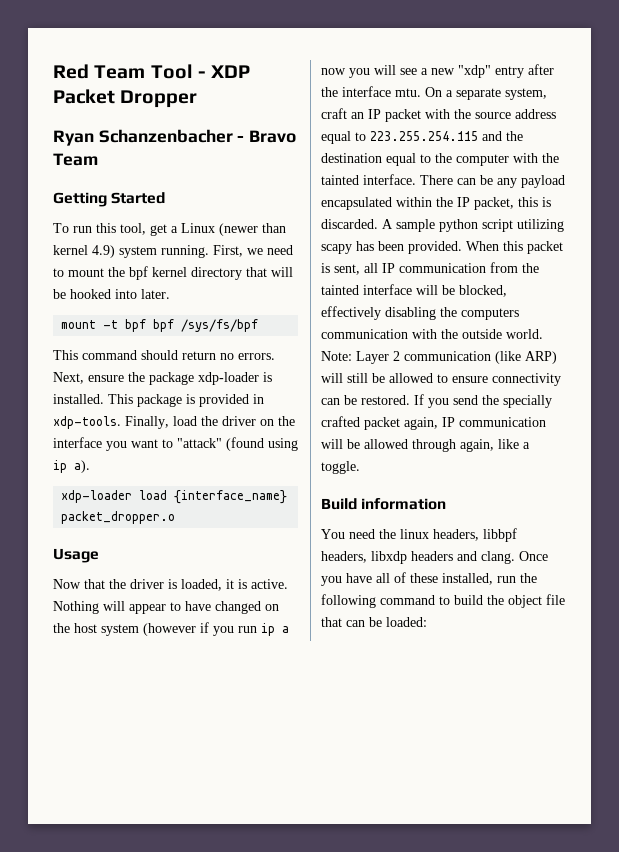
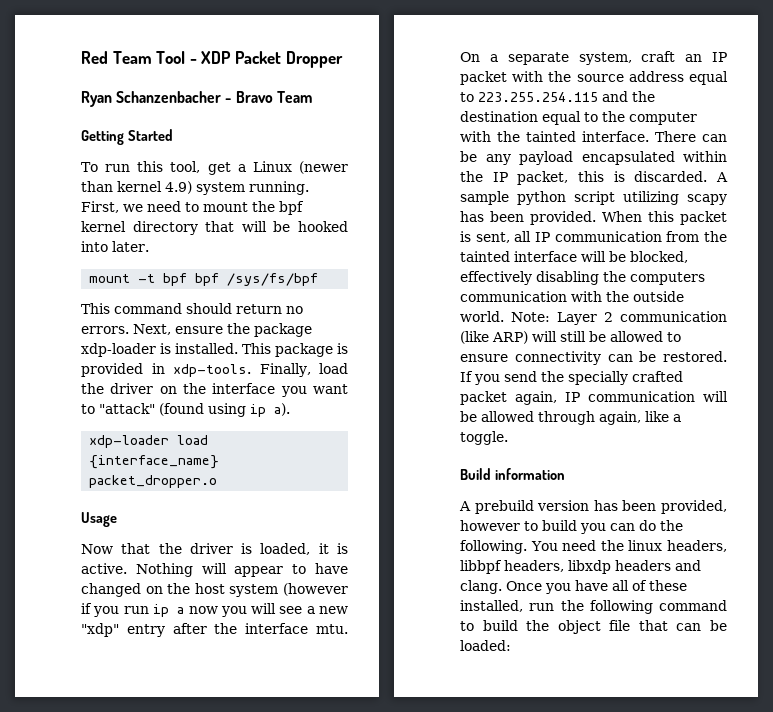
+ A prebuild version has been provided, however to build you can do the following.

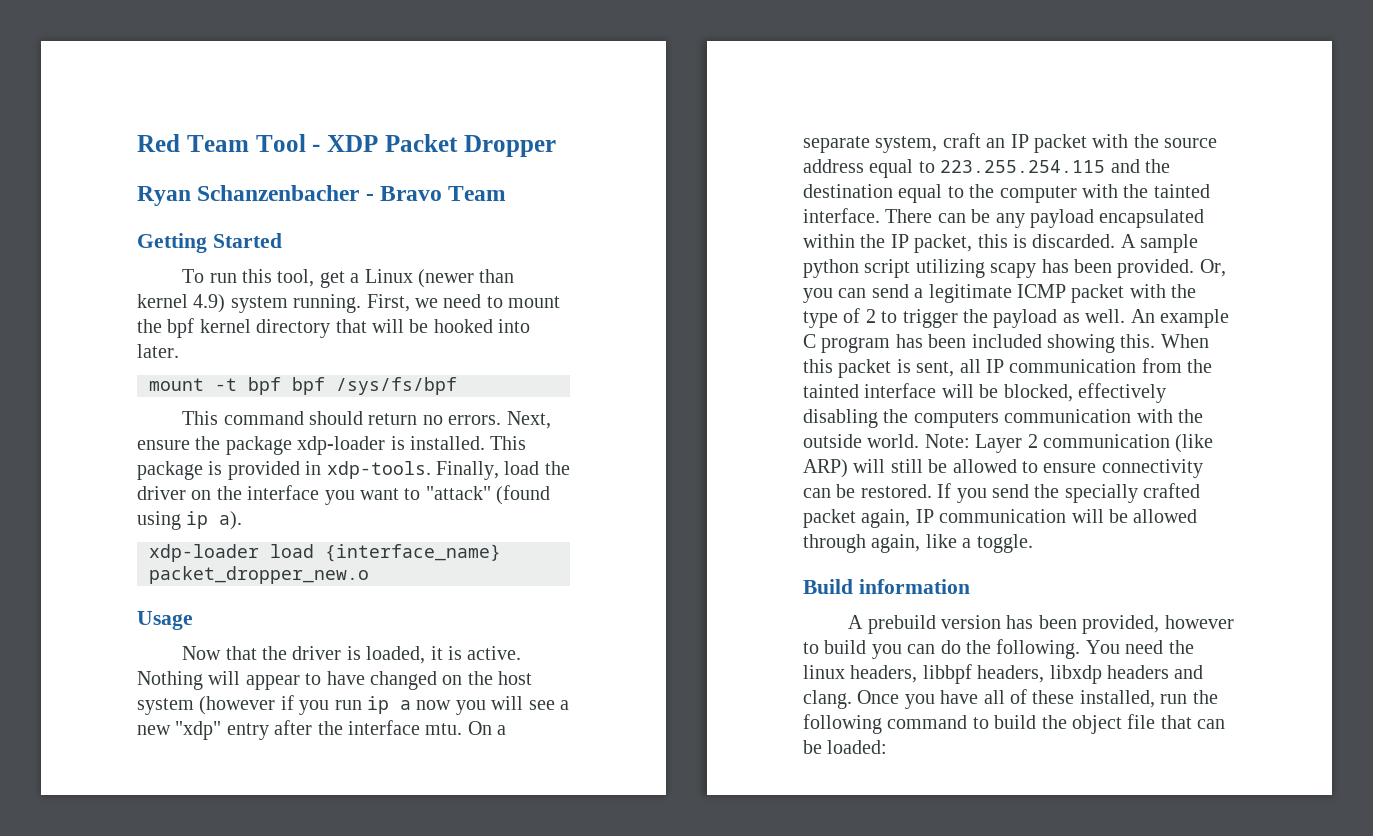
- xdp-loader load {interface_name} packet_dropper.o
+ xdp-loader load {interface_name} packet_dropper_new.o
+ Or, you can send a legitimate ICMP packet with the type of 2 to trigger the payload as well. An example C program has been included showing this.

